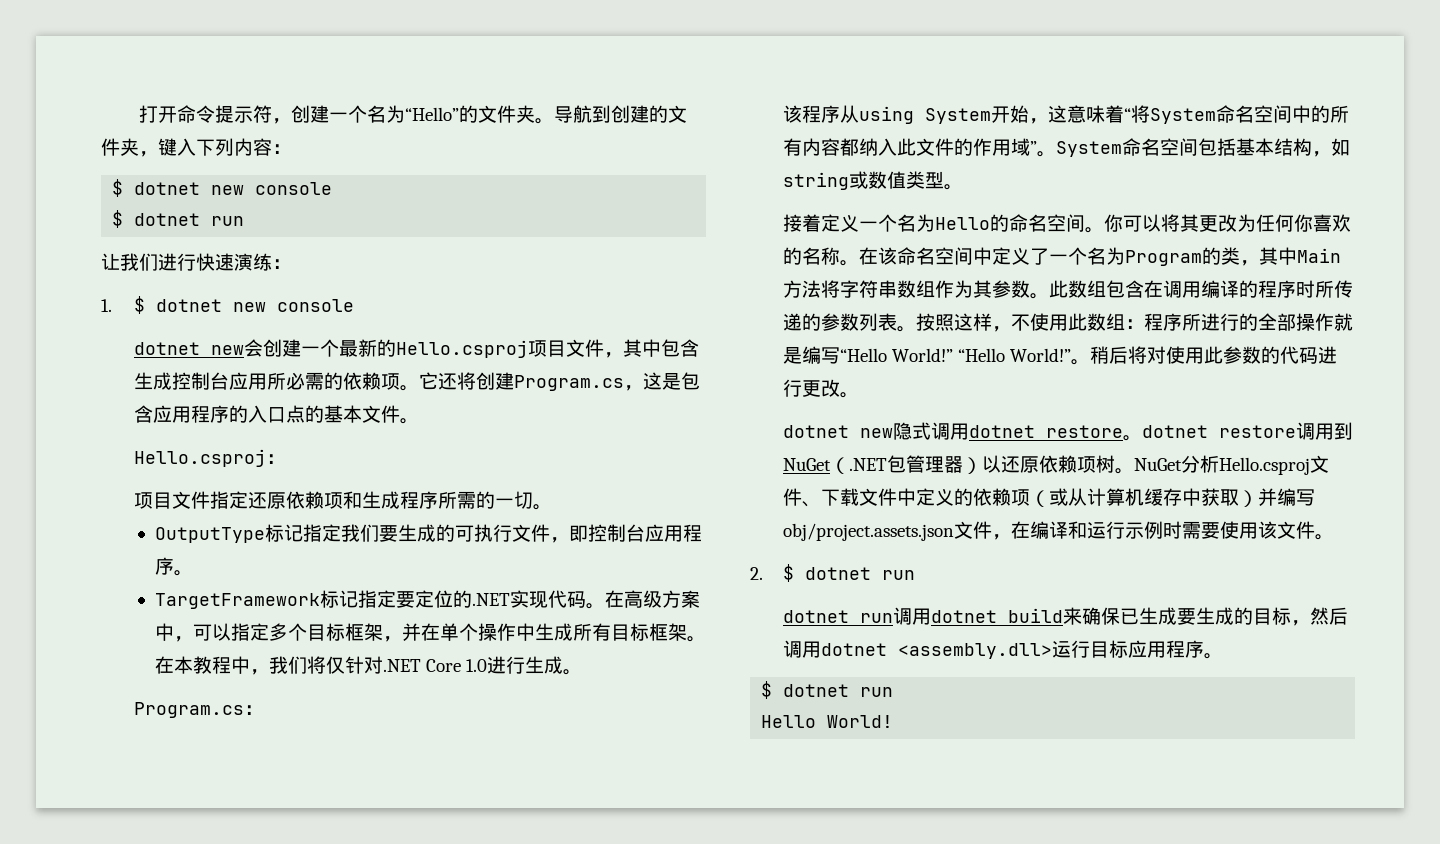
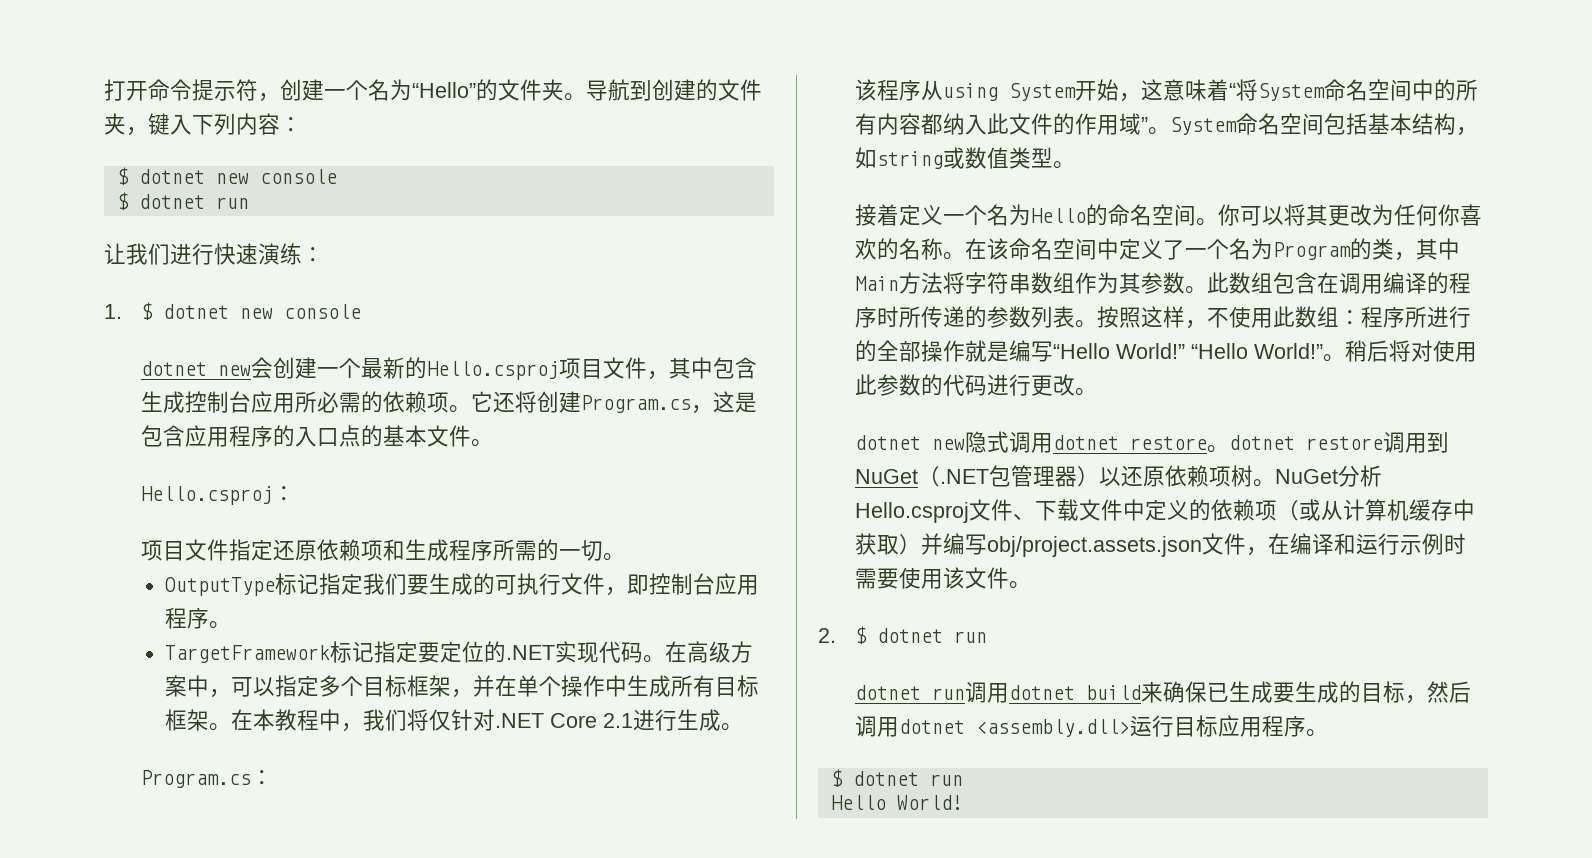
- 在本教程中，我们将仅针对.NET Core 1.0进行生成。
+ 在本教程中，我们将仅针对.NET Core 2.1进行生成。

